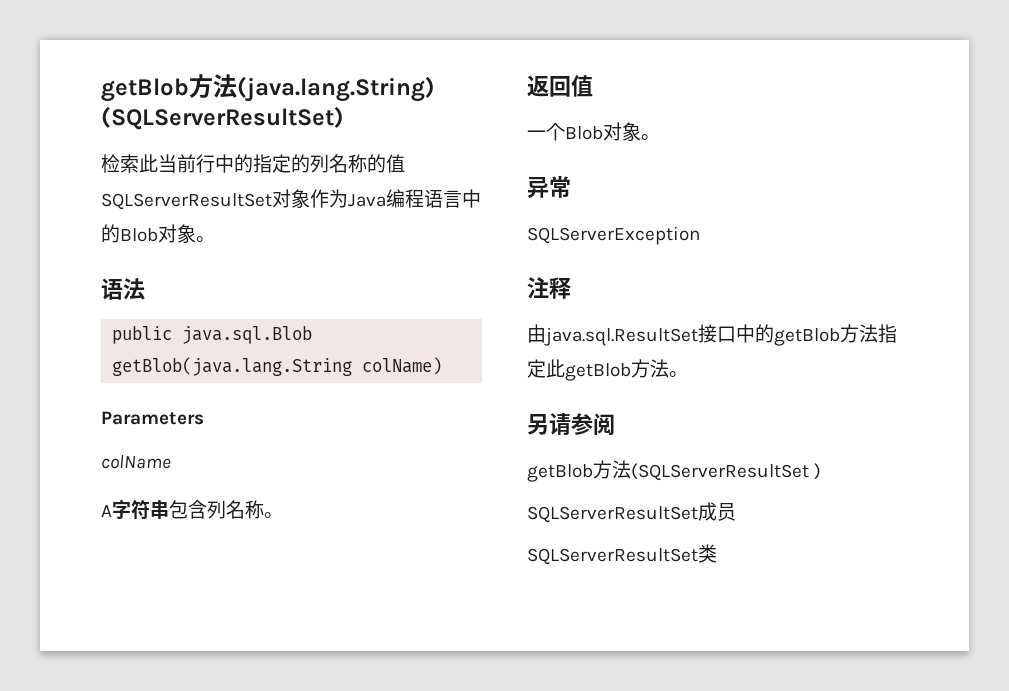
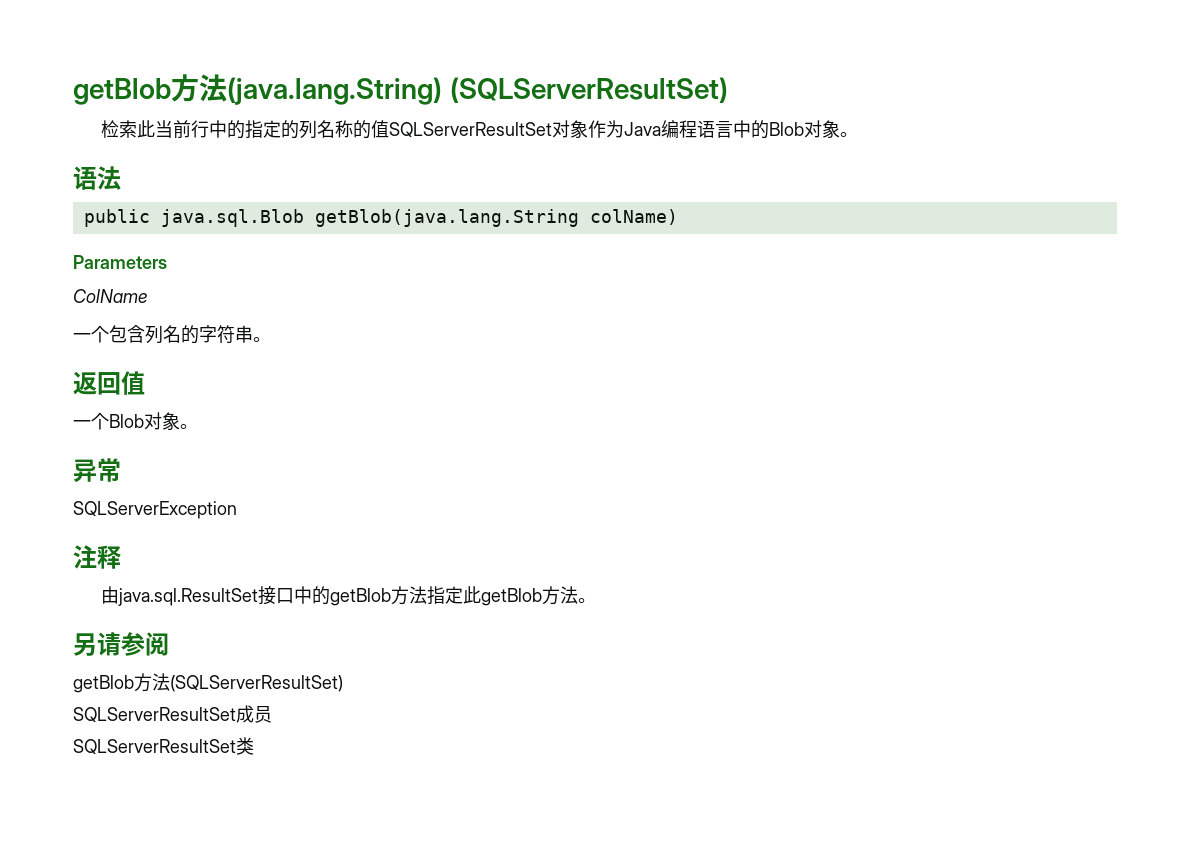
- colName
- A字符串包含列名称。
+ ColName
+ 一个包含列名的字符串。
- getBlob方法(SQLServerResultSet )
+ getBlob方法(SQLServerResultSet)

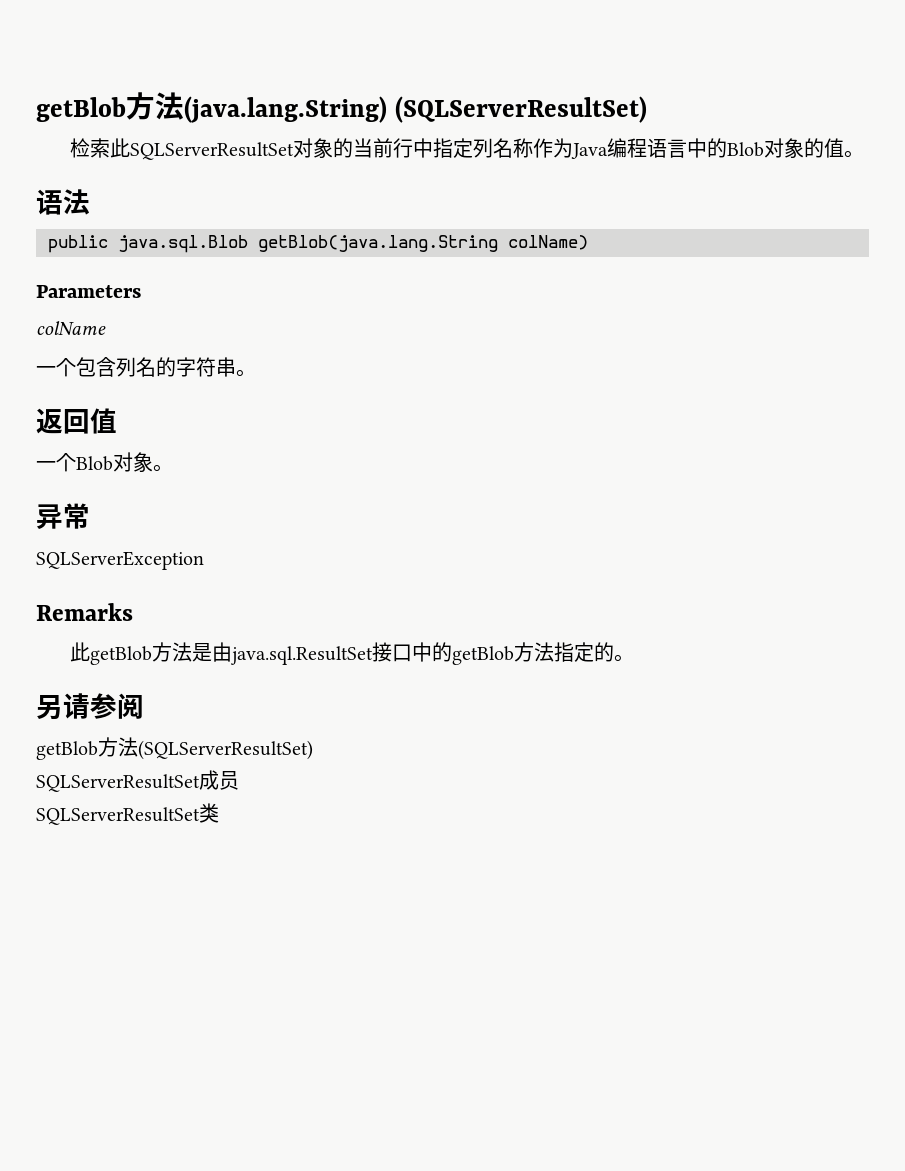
- 检索此当前行中的指定的列名称的值SQLServerResultSet对象作为Java编程语言中的Blob对象。
+ 检索此SQLServerResultSet对象的当前行中指定列名称作为Java编程语言中的Blob对象的值。
- ColName
+ colName
- 注释
- 由java.sql.ResultSet接口中的getBlob方法指定此getBlob方法。
+ Remarks
+ 此getBlob方法是由java.sql.ResultSet接口中的getBlob方法指定的。

